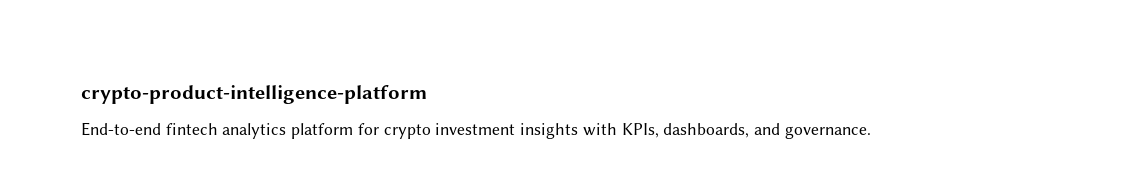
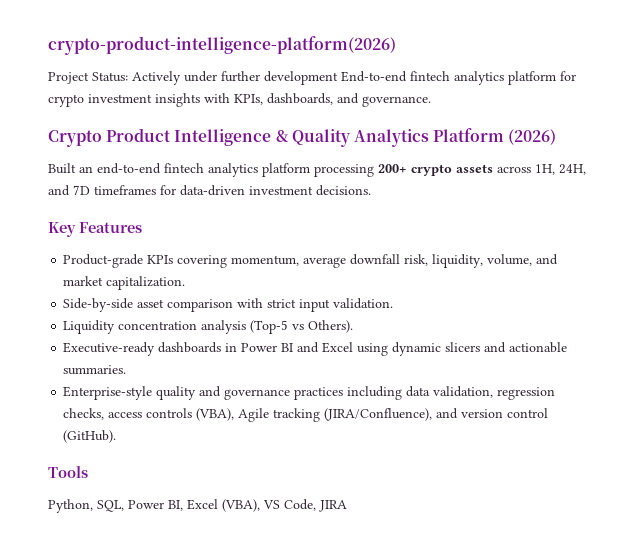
- crypto-product-intelligence-platform
- End-to-end fintech analytics platform for crypto investment insights with KPIs, dashboards, and governance.
+ crypto-product-intelligence-platform(2026)
+ Project Status: Actively under further development End-to-end fintech analytics platform for crypto investment insights with KPIs, dashboards, and governance.
+ Crypto Product Intelligence & Quality Analytics Platform (2026)
+ Built an end-to-end fintech analytics platform processing 200+ crypto assets across 1H, 24H, and 7D timeframes for data-driven investment decisions.
+ Key Features
+ Product-grade KPIs covering momentum, average downfall risk, liquidity, volume, and market capitalization.
+ Side-by-side asset comparison with strict input validation.
+ Liquidity concentration analysis (Top-5 vs Others).
+ Executive-ready dashboards in Power BI and Excel using dynamic slicers and actionable summaries.
+ Enterprise-style quality and governance practices including data validation, regression checks, access controls (VBA), Agile tracking (JIRA/Confluence), and version control (GitHub).
+ Tools
+ Python, SQL, Power BI, Excel (VBA), VS Code, JIRA

